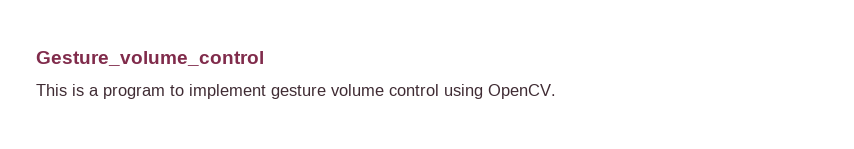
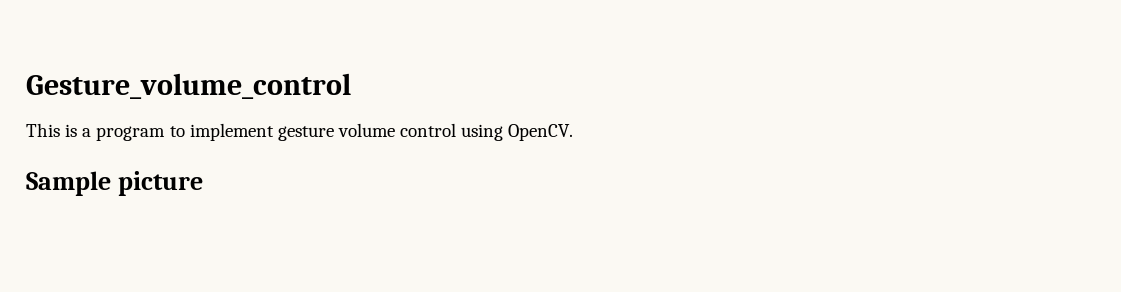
+ Sample picture

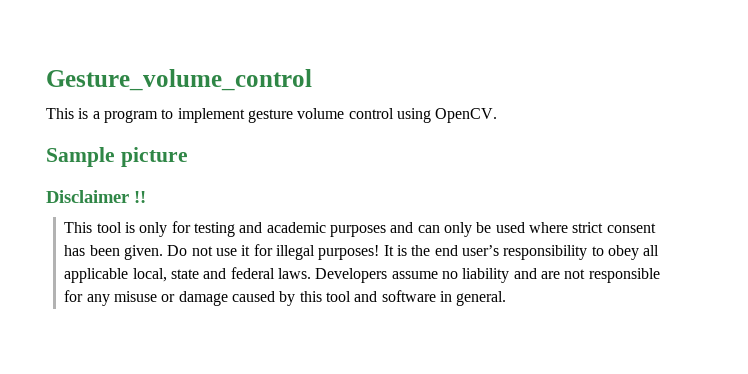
+ Disclaimer !!
+ This tool is only for testing and academic purposes and can only be used where strict consent has been given. Do not use it for illegal purposes! It is the end user’s responsibility to obey all applicable local, state and federal laws. Developers assume no liability and are not responsible for any misuse or damage caused by this tool and software in general.

